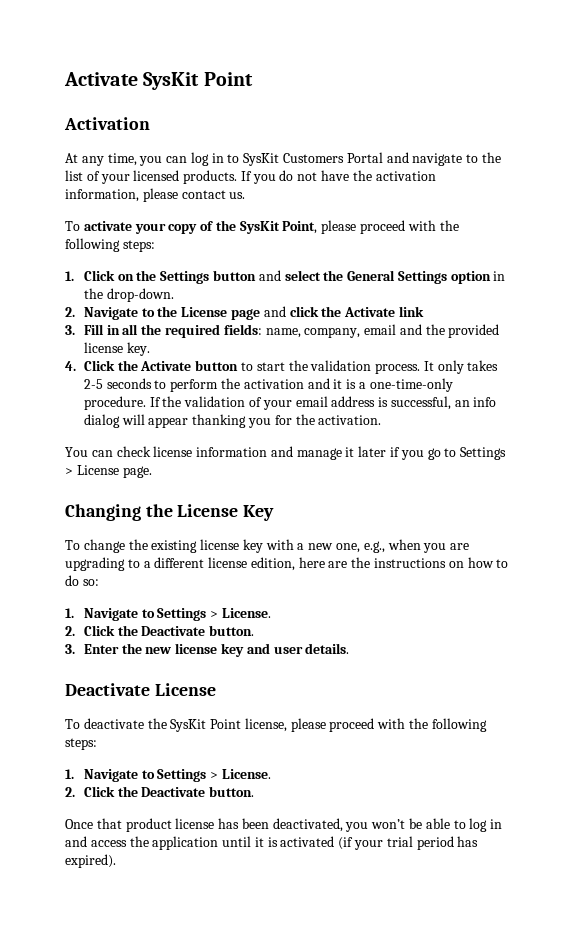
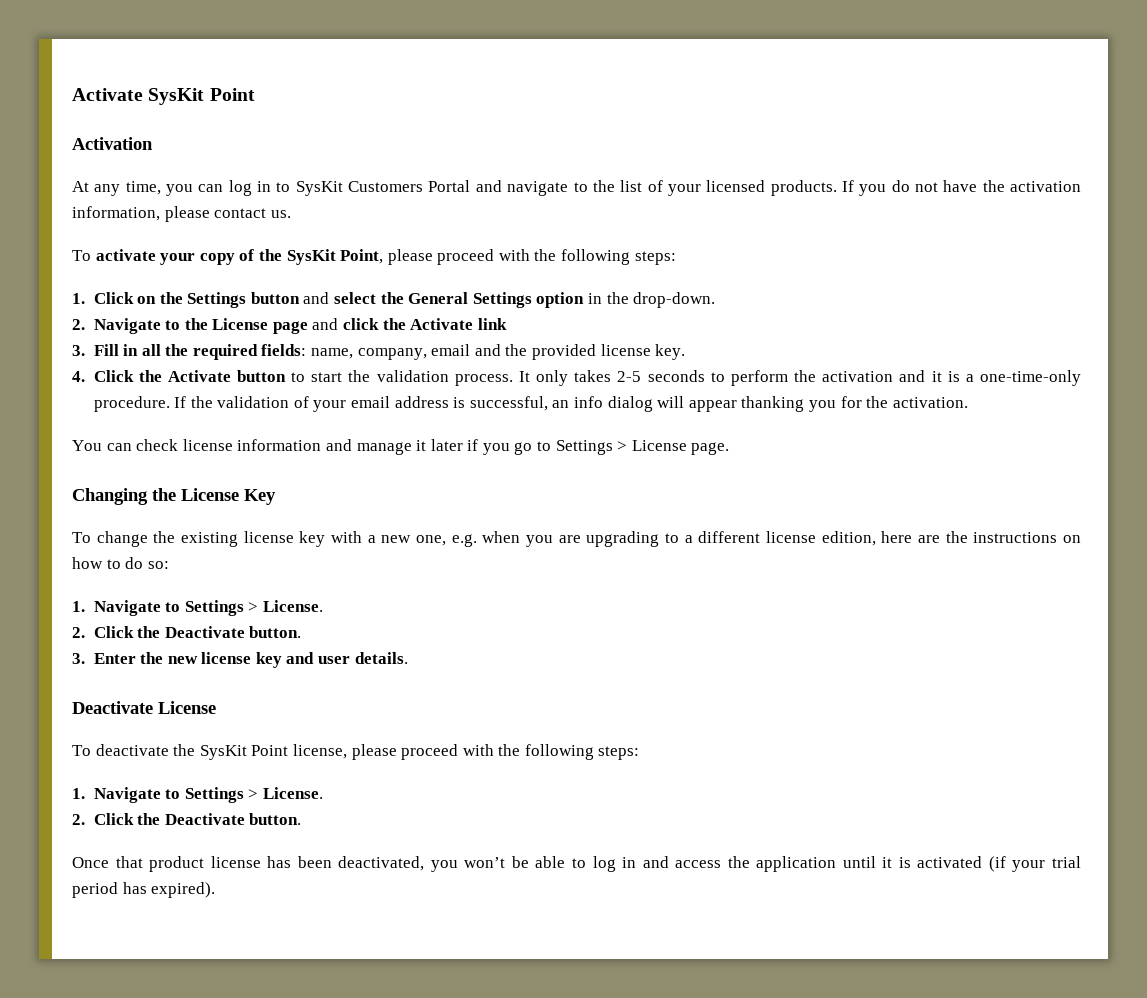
- To change the existing license key with a new one, e.g., when you are upgrading to a different license edition, here are the instructions on how to do so:
+ To change the existing license key with a new one, e.g. when you are upgrading to a different license edition, here are the instructions on how to do so:

